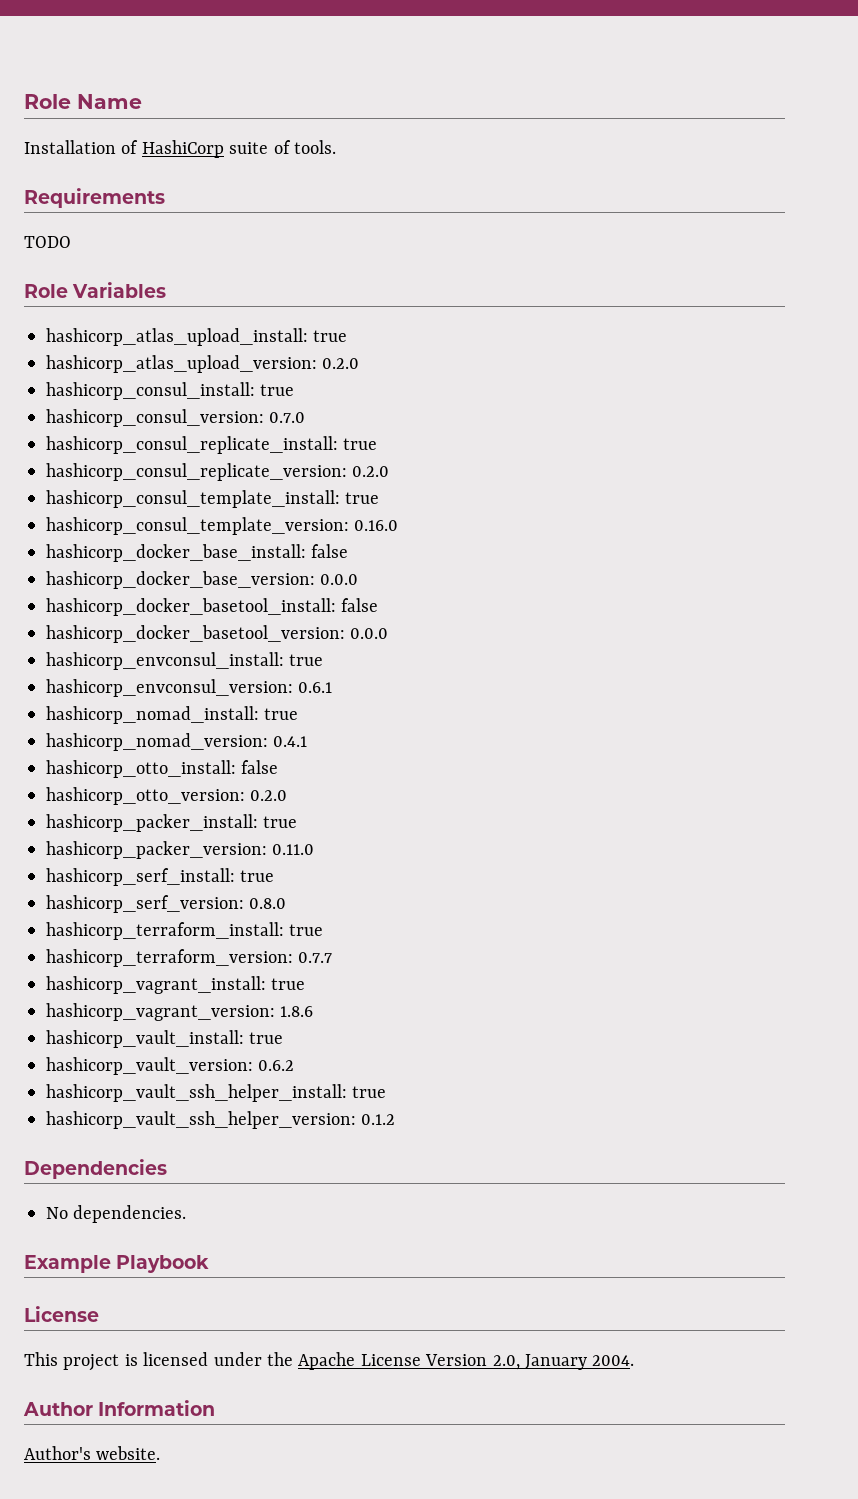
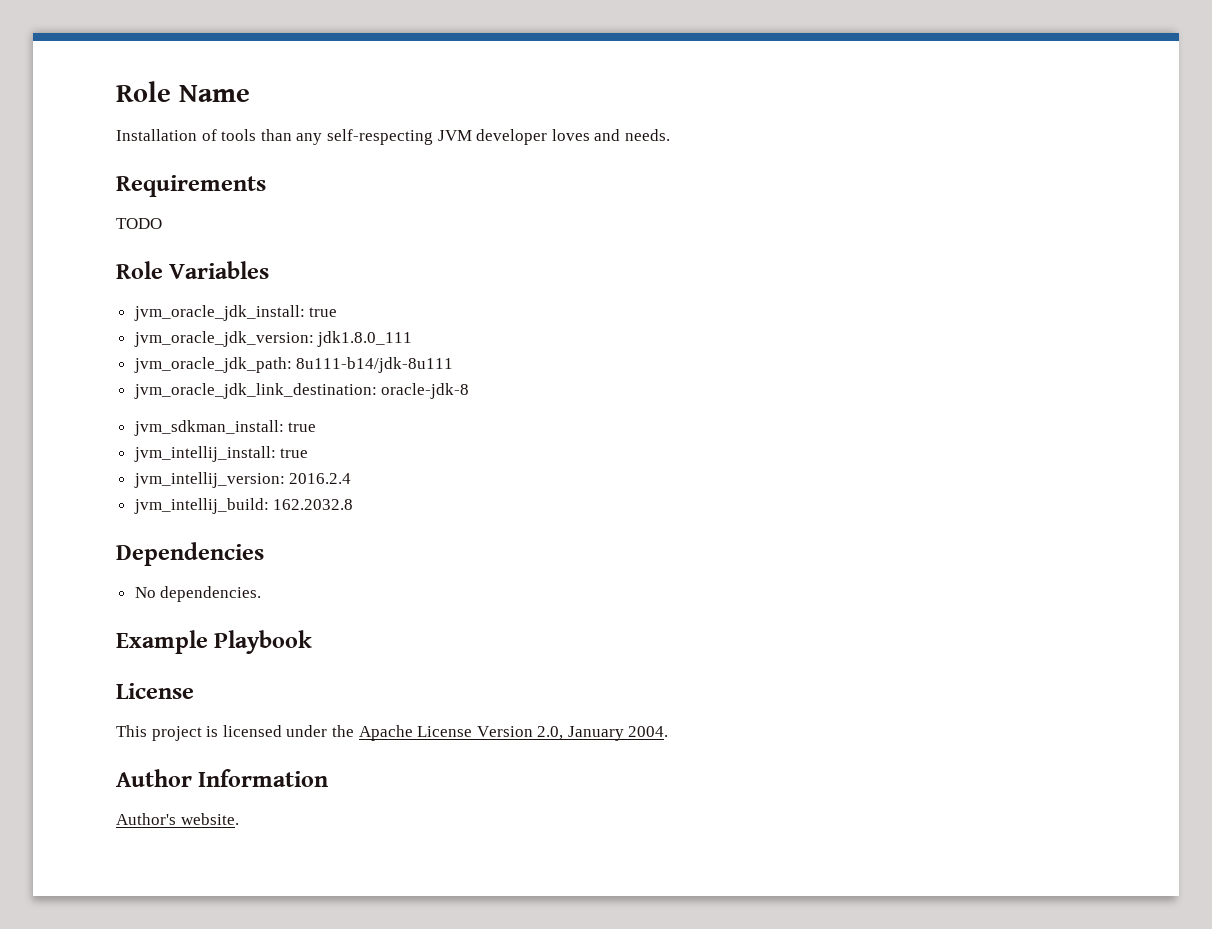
- Installation of HashiCorp suite of tools.
+ Installation of tools than any self-respecting JVM developer loves and needs.
- hashicorp_atlas_upload_install: true
- hashicorp_atlas_upload_version: 0.2.0
- hashicorp_consul_install: true
- hashicorp_consul_version: 0.7.0
- hashicorp_consul_replicate_install: true
- hashicorp_consul_replicate_version: 0.2.0
- hashicorp_consul_template_install: true
- hashicorp_consul_template_version: 0.16.0
- hashicorp_docker_base_install: false
- hashicorp_docker_base_version: 0.0.0
- hashicorp_docker_basetool_install: false
- hashicorp_docker_basetool_version: 0.0.0
- hashicorp_envconsul_install: true
- hashicorp_envconsul_version: 0.6.1
- hashicorp_nomad_install: true
- hashicorp_nomad_version: 0.4.1
- hashicorp_otto_install: false
- hashicorp_otto_version: 0.2.0
- hashicorp_packer_install: true
- hashicorp_packer_version: 0.11.0
- hashicorp_serf_install: true
- hashicorp_serf_version: 0.8.0
- hashicorp_terraform_install: true
- hashicorp_terraform_version: 0.7.7
- hashicorp_vagrant_install: true
- hashicorp_vagrant_version: 1.8.6
- hashicorp_vault_install: true
- hashicorp_vault_version: 0.6.2
- hashicorp_vault_ssh_helper_install: true
- hashicorp_vault_ssh_helper_version: 0.1.2
+ jvm_oracle_jdk_install: true
+ jvm_oracle_jdk_version: jdk1.8.0_111
+ jvm_oracle_jdk_path: 8u111-b14/jdk-8u111
+ jvm_oracle_jdk_link_destination: oracle-jdk-8
+ jvm_sdkman_install: true
+ jvm_intellij_install: true
+ jvm_intellij_version: 2016.2.4
+ jvm_intellij_build: 162.2032.8

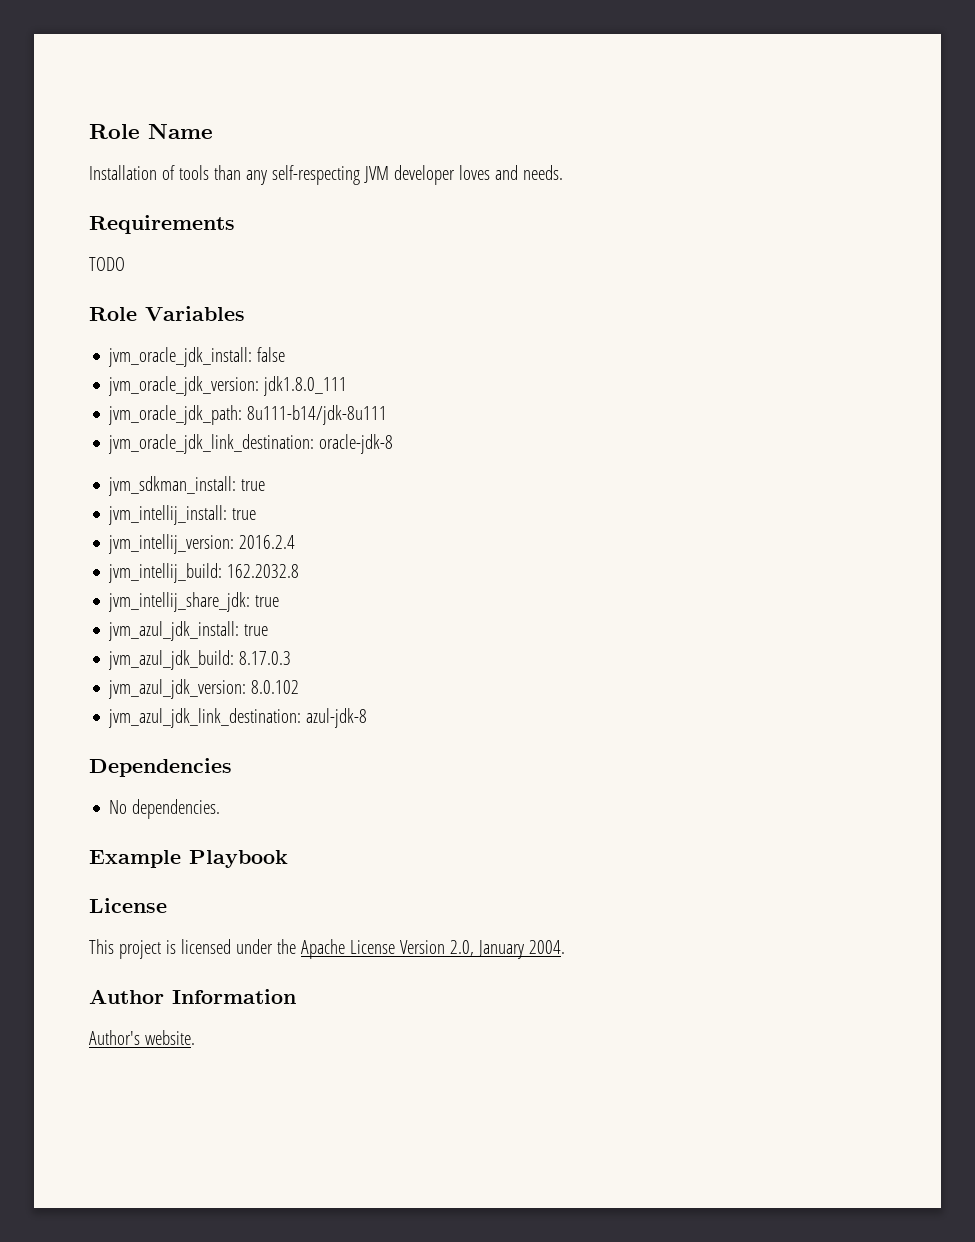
- jvm_oracle_jdk_install: true
+ jvm_oracle_jdk_install: false
+ jvm_intellij_share_jdk: true
+ jvm_azul_jdk_install: true
+ jvm_azul_jdk_build: 8.17.0.3
+ jvm_azul_jdk_version: 8.0.102
+ jvm_azul_jdk_link_destination: azul-jdk-8

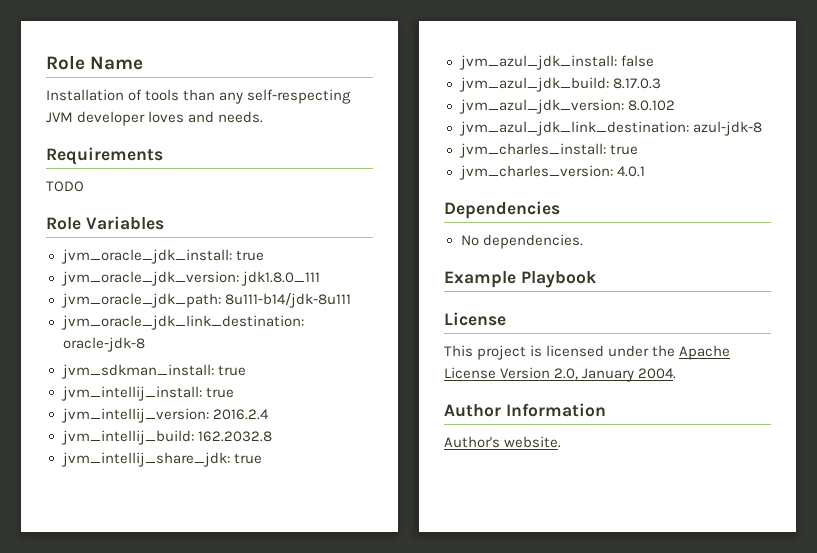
- jvm_oracle_jdk_install: false
+ jvm_oracle_jdk_install: true
- jvm_azul_jdk_install: true
+ jvm_azul_jdk_install: false
+ jvm_charles_install: true
+ jvm_charles_version: 4.0.1

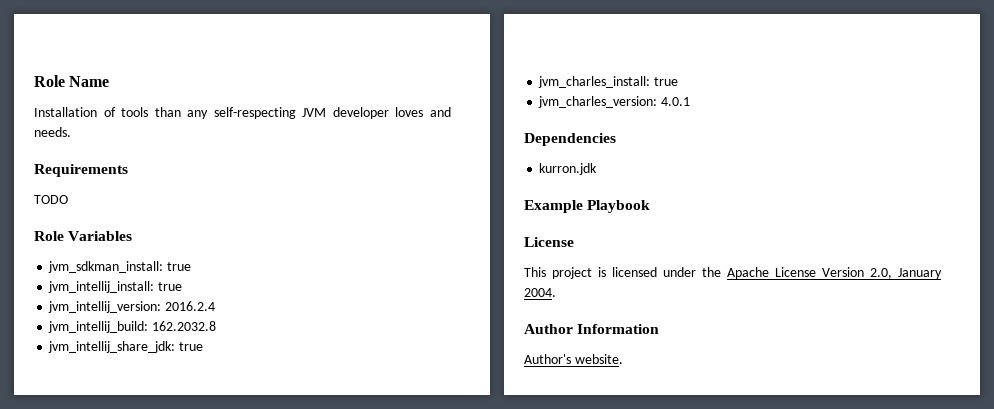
- jvm_oracle_jdk_install: true
- jvm_oracle_jdk_version: jdk1.8.0_111
- jvm_oracle_jdk_path: 8u111-b14/jdk-8u111
- jvm_oracle_jdk_link_destination: oracle-jdk-8
- jvm_azul_jdk_install: false
- jvm_azul_jdk_build: 8.17.0.3
- jvm_azul_jdk_version: 8.0.102
- jvm_azul_jdk_link_destination: azul-jdk-8
- No dependencies.
+ kurron.jdk

